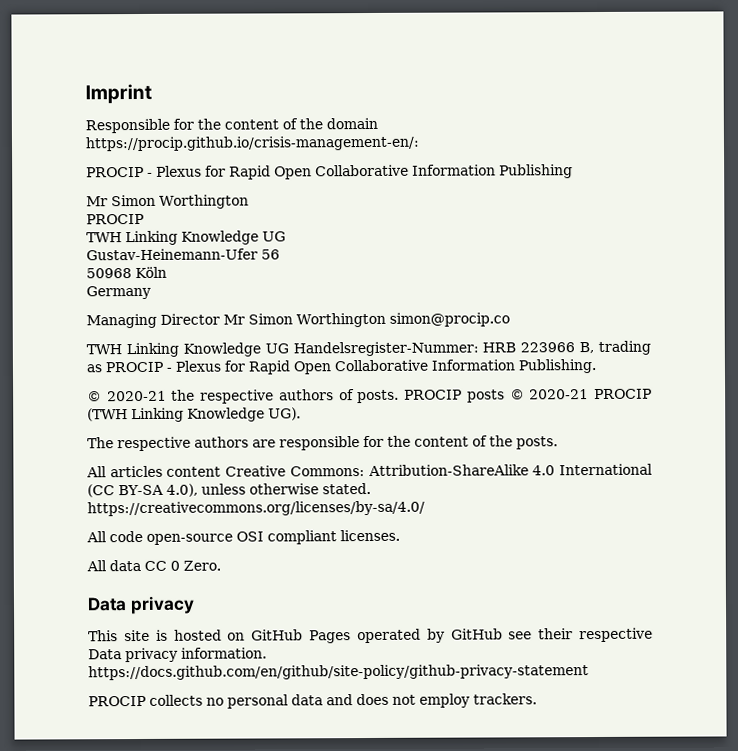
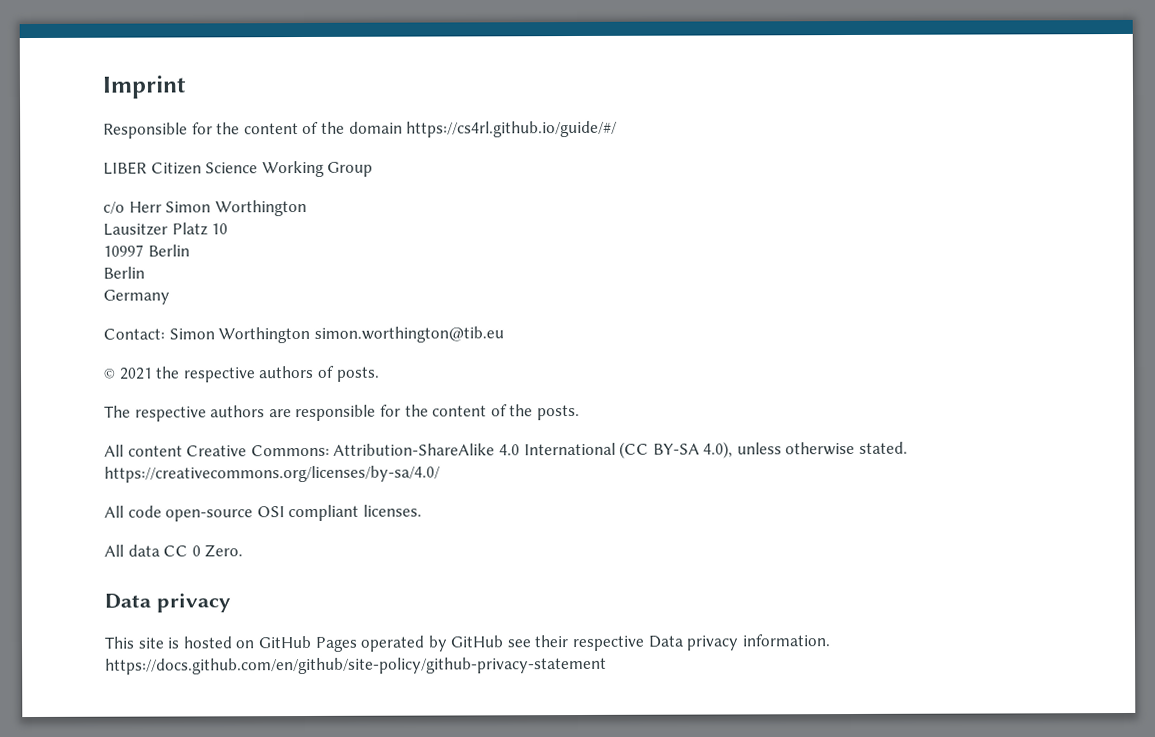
- Responsible for the content of the domain https://procip.github.io/crisis-management-en/:
- PROCIP - Plexus for Rapid Open Collaborative Information Publishing
- Mr Simon Worthington
- PROCIP
- TWH Linking Knowledge UG
- Gustav-Heinemann-Ufer 56
- 50968 Köln
+ Responsible for the content of the domain https://cs4rl.github.io/guide/#/
+ LIBER Citizen Science Working Group
+ c/o Herr Simon Worthington
+ Lausitzer Platz 10
+ 10997 Berlin
+ Berlin
  Germany
- Managing Director Mr Simon Worthington simon@procip.co
- TWH Linking Knowledge UG Handelsregister-Nummer: HRB 223966 B, trading as PROCIP - Plexus for Rapid Open Collaborative Information Publishing.
- © 2020-21 the respective authors of posts. PROCIP posts © 2020-21 PROCIP (TWH Linking Knowledge UG).
+ Contact: Simon Worthington simon.worthington@tib.eu
+ © 2021 the respective authors of posts.
- All articles content Creative Commons: Attribution-ShareAlike 4.0 International (CC BY-SA 4.0), unless otherwise stated. https://creativecommons.org/licenses/by-sa/4.0/
+ All content Creative Commons: Attribution-ShareAlike 4.0 International (CC BY-SA 4.0), unless otherwise stated. https://creativecommons.org/licenses/by-sa/4.0/
- PROCIP collects no personal data and does not employ trackers.

